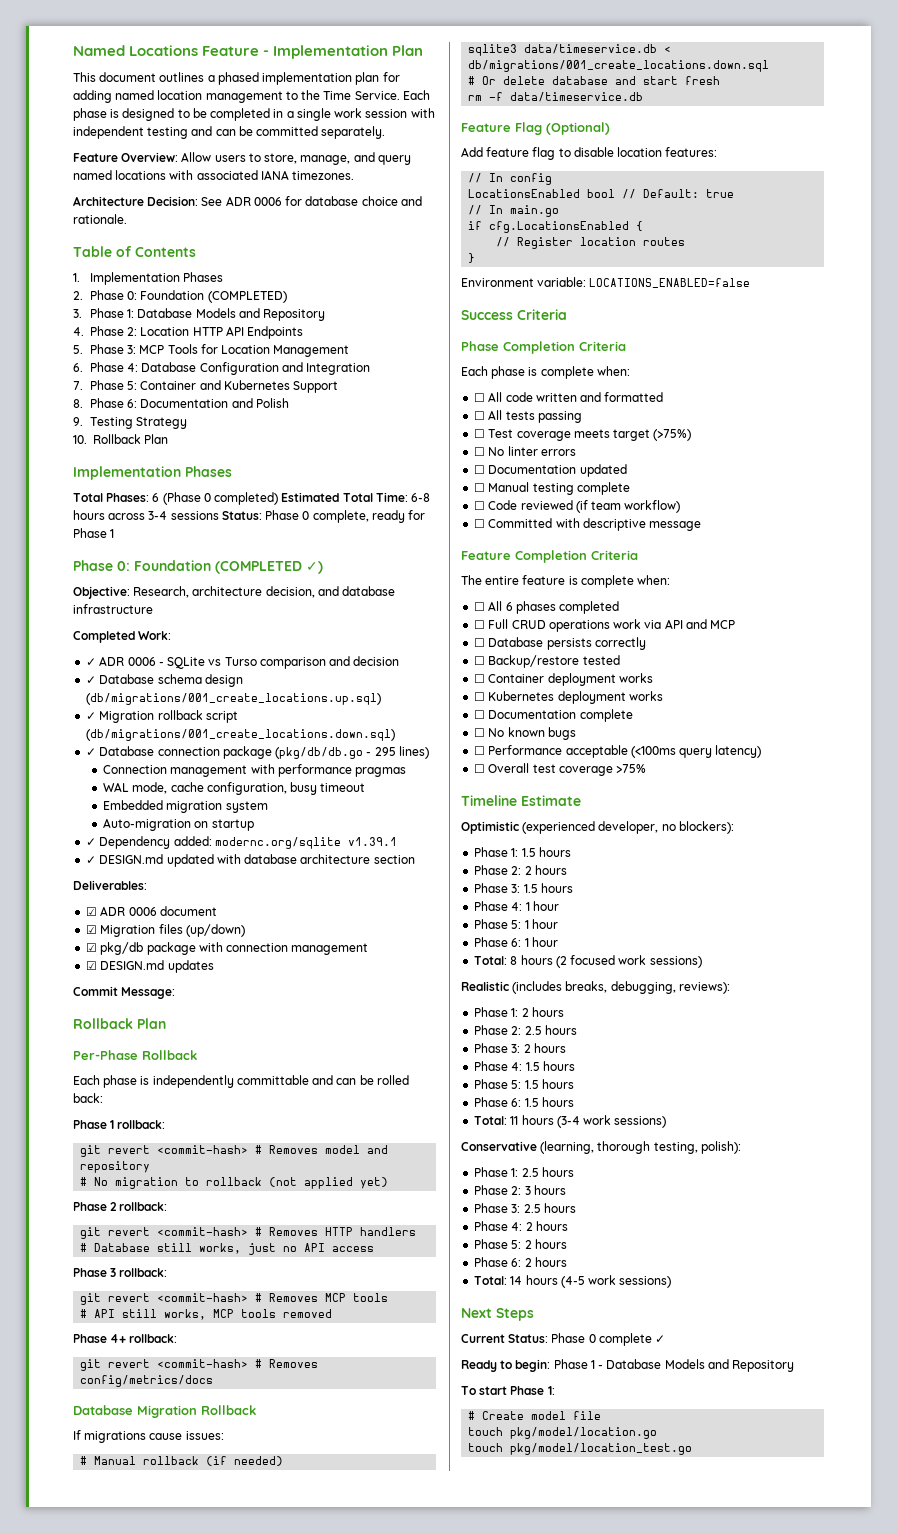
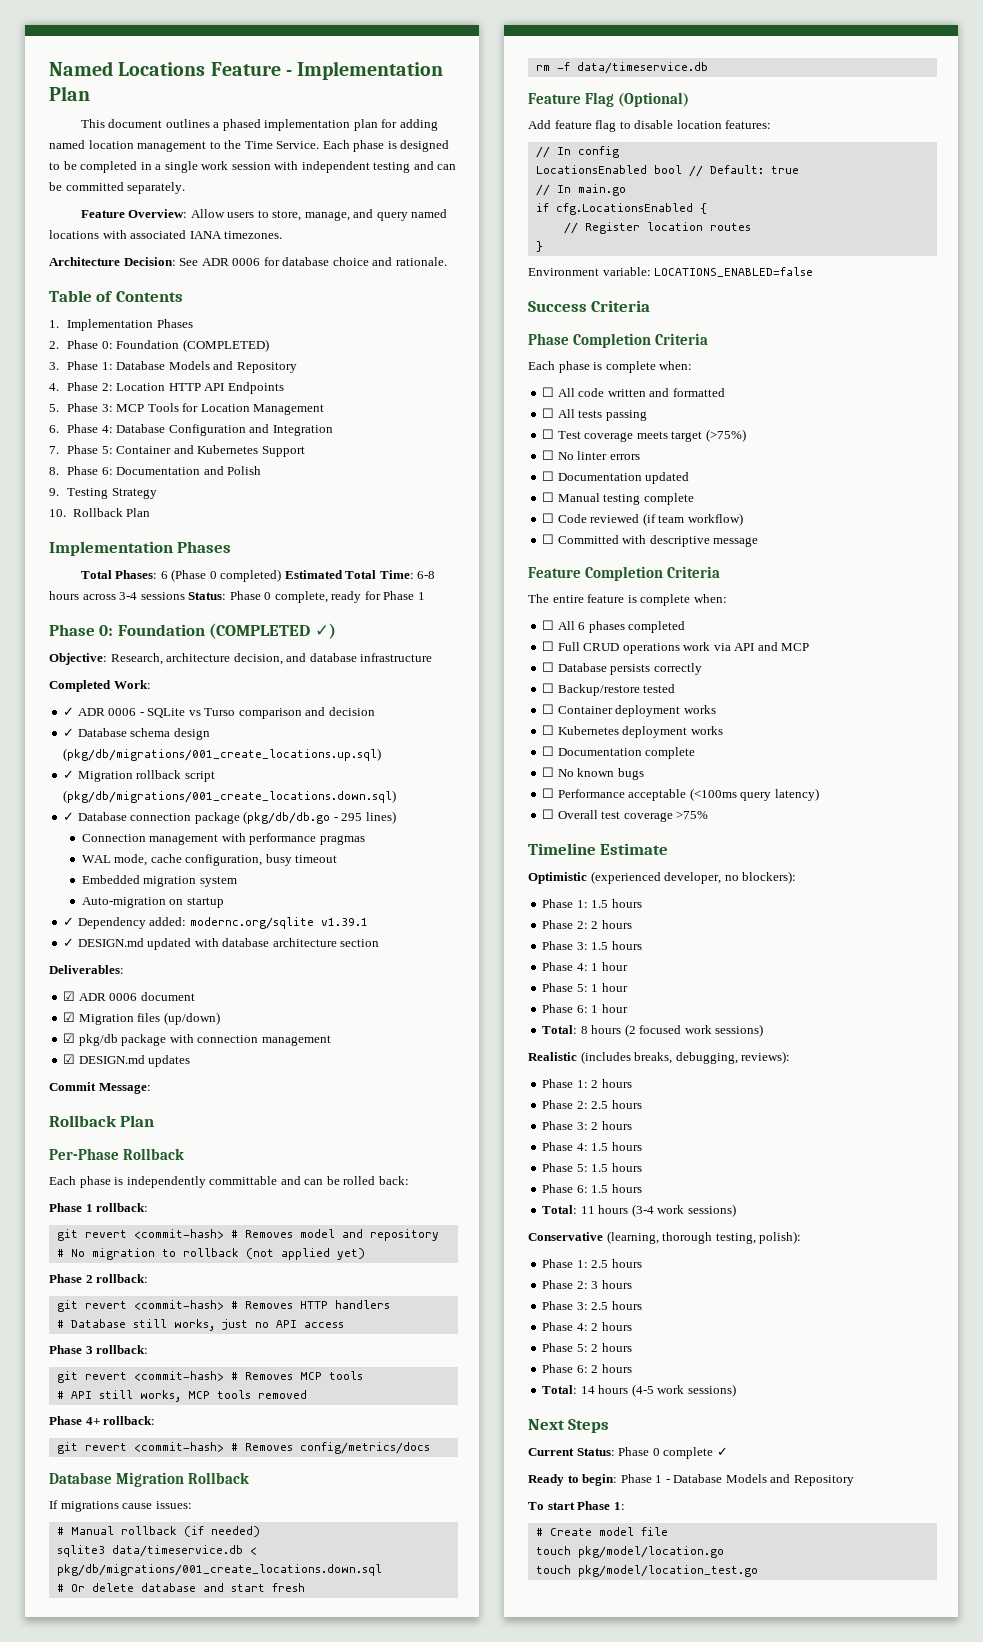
- ✓ Database schema design (db/migrations/001_create_locations.up.sql)
+ ✓ Database schema design (pkg/db/migrations/001_create_locations.up.sql)
- ✓ Migration rollback script (db/migrations/001_create_locations.down.sql)
+ ✓ Migration rollback script (pkg/db/migrations/001_create_locations.down.sql)
- sqlite3 data/timeservice.db < db/migrations/001_create_locations.down.sql
+ sqlite3 data/timeservice.db < pkg/db/migrations/001_create_locations.down.sql

